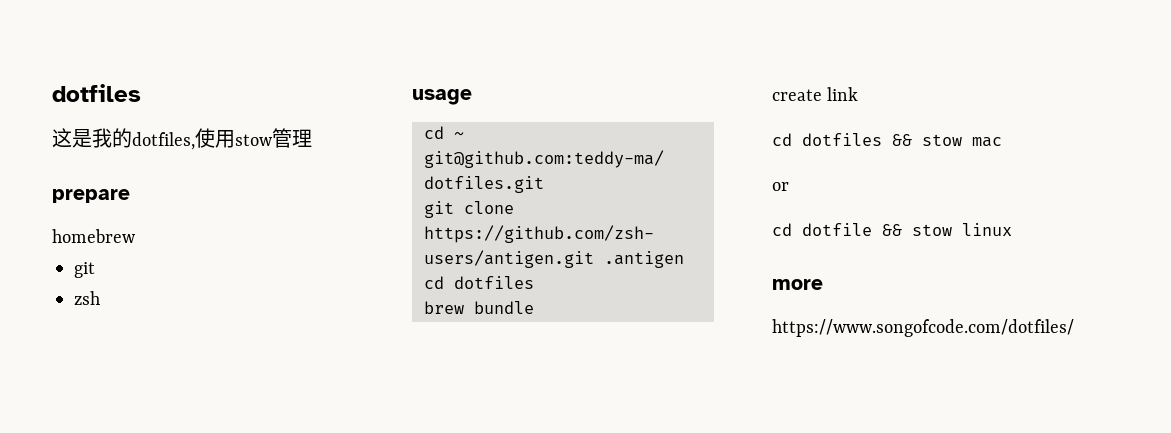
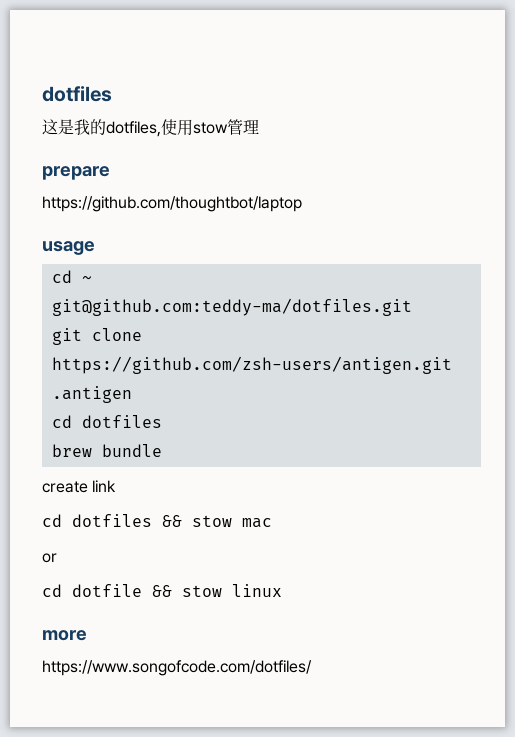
- homebrew
- git
- zsh
+ https://github.com/thoughtbot/laptop

